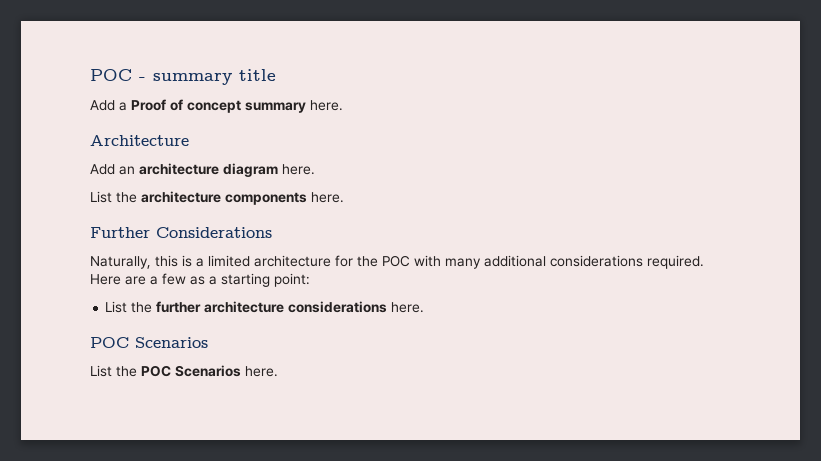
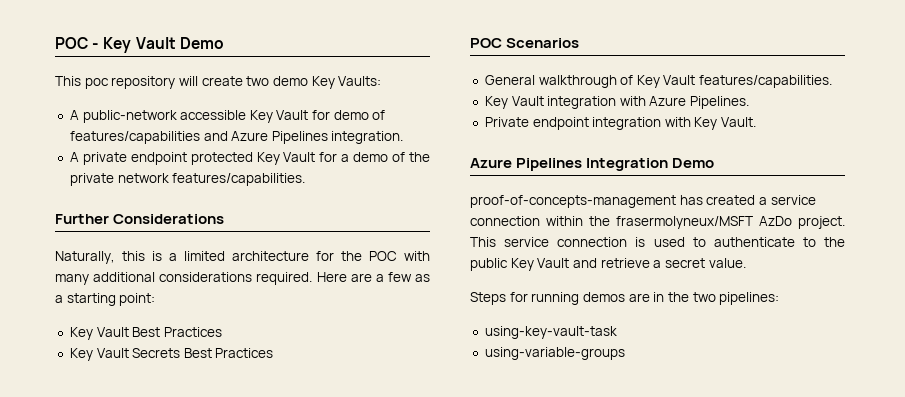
- POC - summary title
- Add a Proof of concept summary here.
- Architecture
- Add an architecture diagram here.
- List the architecture components here.
+ POC - Key Vault Demo
+ This poc repository will create two demo Key Vaults:
+ A public-network accessible Key Vault for demo of features/capabilities and Azure Pipelines integration.
+ A private endpoint protected Key Vault for a demo of the private network features/capabilities.
- List the further architecture considerations here.
+ Key Vault Best Practices
+ Key Vault Secrets Best Practices
  POC Scenarios
- List the POC Scenarios here.
+ General walkthrough of Key Vault features/capabilities.
+ Key Vault integration with Azure Pipelines.
+ Private endpoint integration with Key Vault.
+ Azure Pipelines Integration Demo
+ proof-of-concepts-management has created a service connection within the frasermolyneux/MSFT AzDo project. This service connection is used to authenticate to the public Key Vault and retrieve a secret value.
+ Steps for running demos are in the two pipelines:
+ using-key-vault-task
+ using-variable-groups

